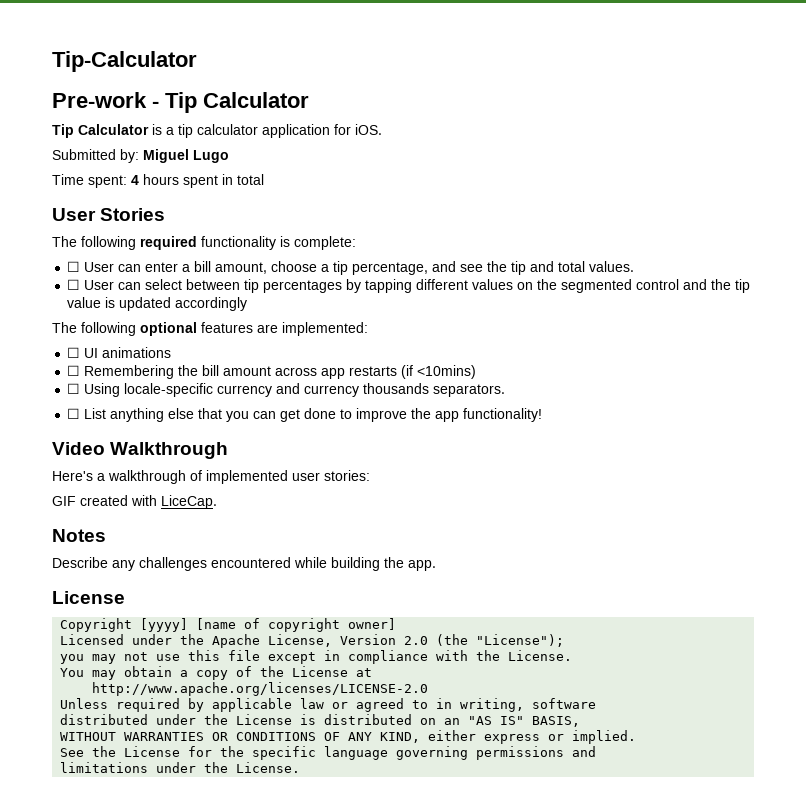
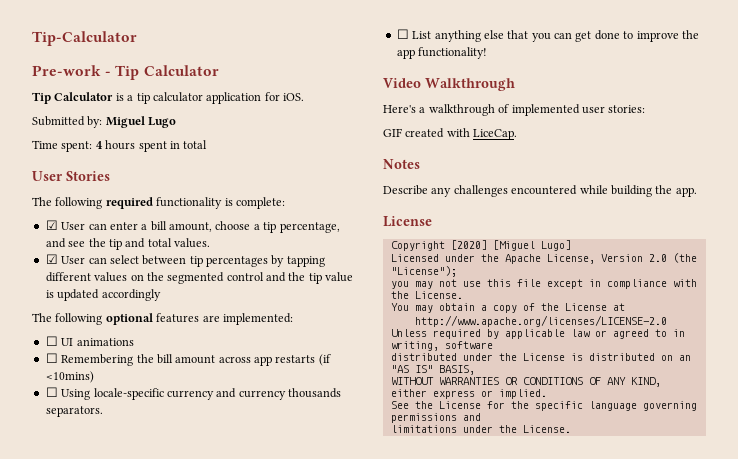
- ☐ User can enter a bill amount, choose a tip percentage, and see the tip and total values.
+ ☑ User can enter a bill amount, choose a tip percentage, and see the tip and total values.
- ☐ User can select between tip percentages by tapping different values on the segmented control and the tip value is updated accordingly
+ ☑ User can select between tip percentages by tapping different values on the segmented control and the tip value is updated accordingly
- Copyright [yyyy] [name of copyright owner]
+ Copyright [2020] [Miguel Lugo]

